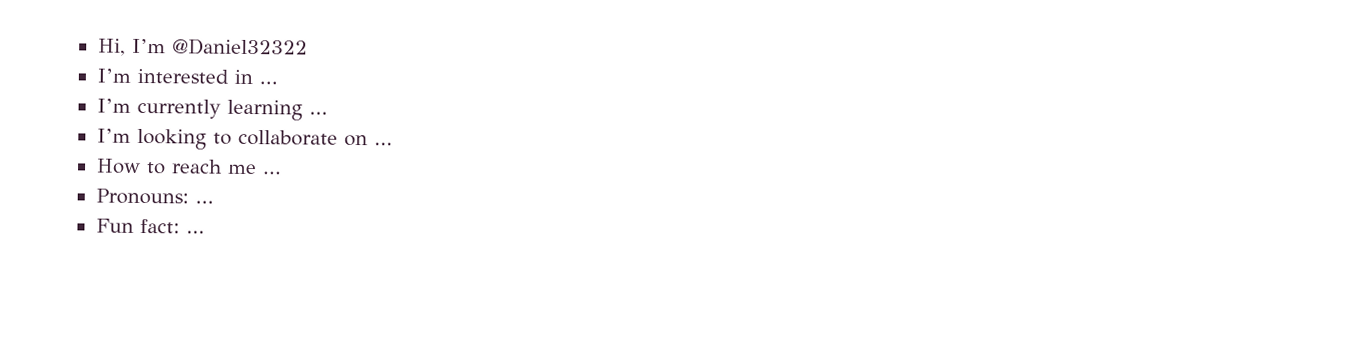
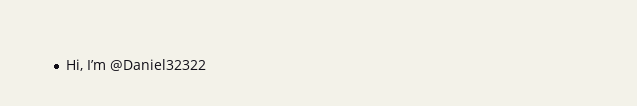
- I’m interested in ...
- I’m currently learning ...
- I’m looking to collaborate on ...
- How to reach me ...
- Pronouns: ...
- Fun fact: ...

